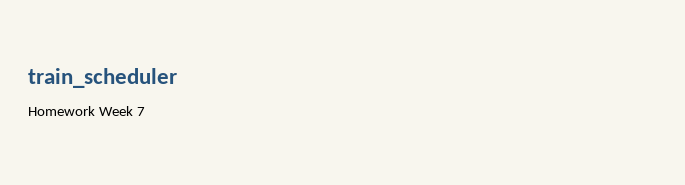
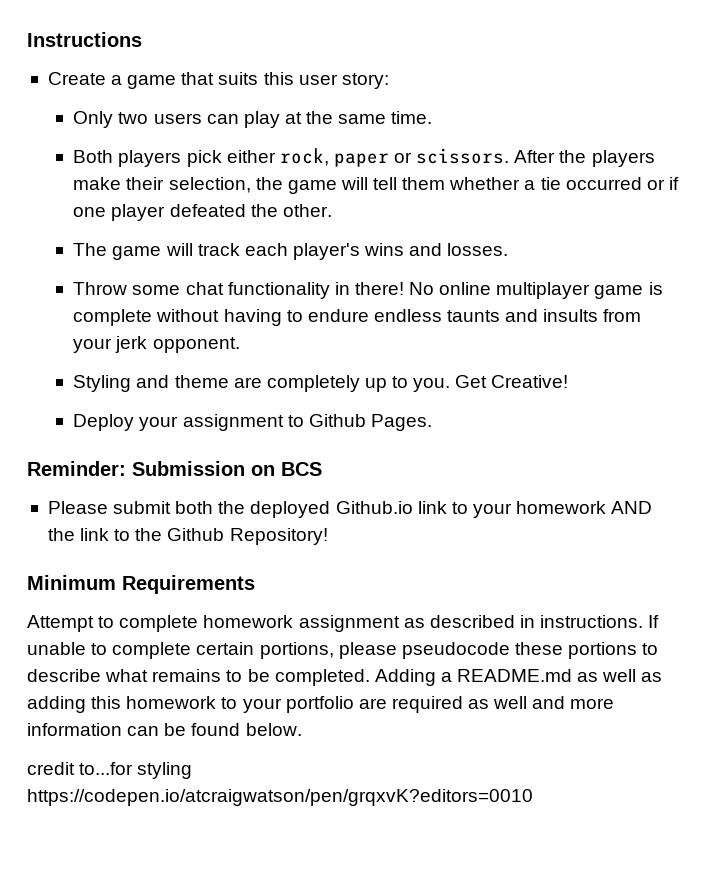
- train_scheduler
- Homework Week 7
+ Instructions
+ Create a game that suits this user story:
+ Only two users can play at the same time.
+ Both players pick either rock, paper or scissors. After the players make their selection, the game will tell them whether a tie occurred or if one player defeated the other.
+ The game will track each player's wins and losses.
+ Throw some chat functionality in there! No online multiplayer game is complete without having to endure endless taunts and insults from your jerk opponent.
+ Styling and theme are completely up to you. Get Creative!
+ Deploy your assignment to Github Pages.
+ Reminder: Submission on BCS
+ Please submit both the deployed Github.io link to your homework AND the link to the Github Repository!
+ Minimum Requirements
+ Attempt to complete homework assignment as described in instructions. If unable to complete certain portions, please pseudocode these portions to describe what remains to be completed. Adding a README.md as well as adding this homework to your portfolio are required as well and more information can be found below.
+ credit to...for styling https://codepen.io/atcraigwatson/pen/grqxvK?editors=0010

